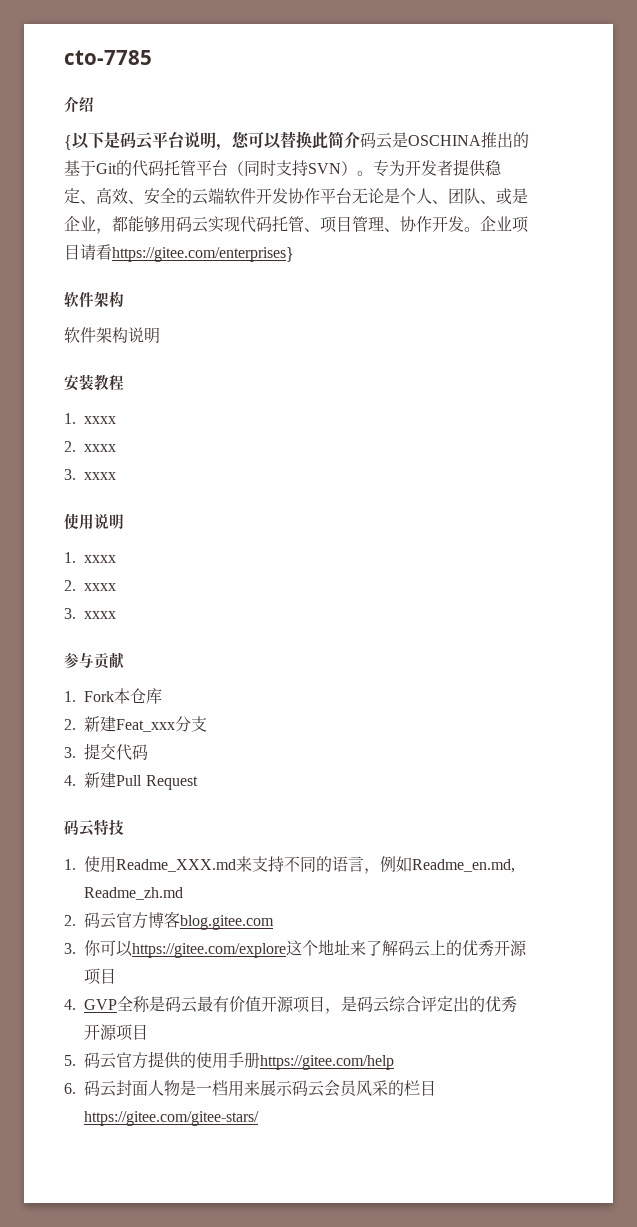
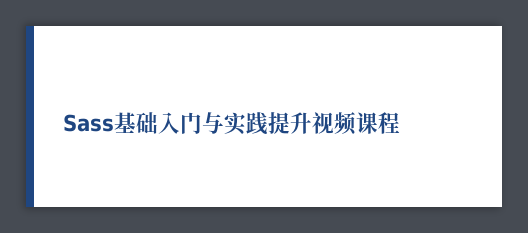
- cto-7785
- 介绍
- {以下是码云平台说明，您可以替换此简介码云是OSCHINA推出的基于Git的代码托管平台（同时支持SVN）。专为开发者提供稳定、高效、安全的云端软件开发协作平台无论是个人、团队、或是企业，都能够用码云实现代码托管、项目管理、协作开发。企业项目请看https://gitee.com/enterprises}
- 软件架构
- 软件架构说明
- 安装教程
- 1. xxxx
- 2. xxxx
- 3. xxxx
- 使用说明
- 1. xxxx
- 2. xxxx
- 3. xxxx
- 参与贡献
- 1. Fork本仓库
- 2.新建Feat_xxx分支
- 3.提交代码
- 4.新建Pull Request
- 码云特技
- 1.使用Readme_XXX.md来支持不同的语言，例如Readme_en.md, Readme_zh.md
- 2.码云官方博客blog.gitee.com
- 3.你可以https://gitee.com/explore这个地址来了解码云上的优秀开源项目
- 4. GVP全称是码云最有价值开源项目，是码云综合评定出的优秀开源项目
- 5.码云官方提供的使用手册https://gitee.com/help
- 6.码云封面人物是一档用来展示码云会员风采的栏目https://gitee.com/gitee-stars/
+ Sass基础入门与实践提升视频课程

